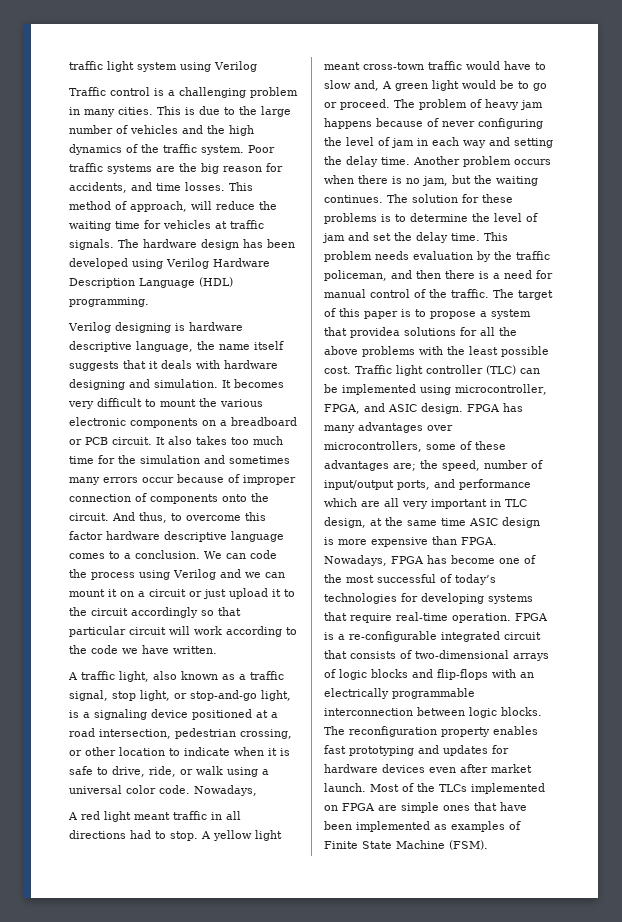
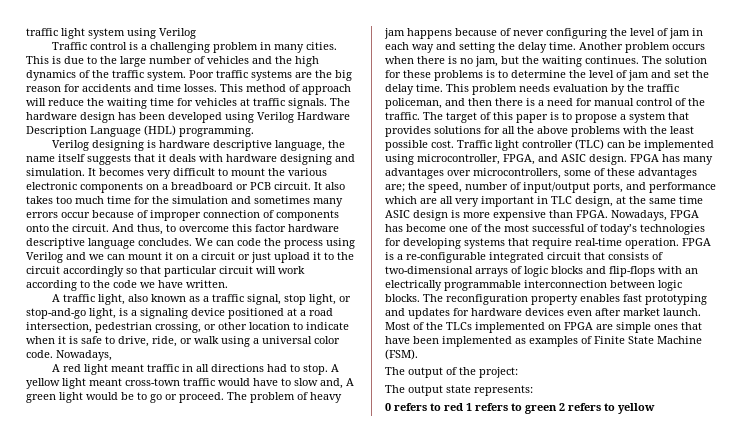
- Poor traffic systems are the big reason for accidents, and time losses.
+ Poor traffic systems are the big reason for accidents and time losses.
- This method of approach, will reduce the waiting time for vehicles at traffic signals.
+ This method of approach will reduce the waiting time for vehicles at traffic signals.
- And thus, to overcome this factor hardware descriptive language comes to a conclusion.
+ And thus, to overcome this factor hardware descriptive language concludes.
- The target of this paper is to propose a system that providea solutions for all the above problems with the least possible cost.
+ The target of this paper is to propose a system that provides solutions for all the above problems with the least possible cost.
+ The output of the project:
+ The output state represents:
+ 0 refers to red 1 refers to green 2 refers to yellow

